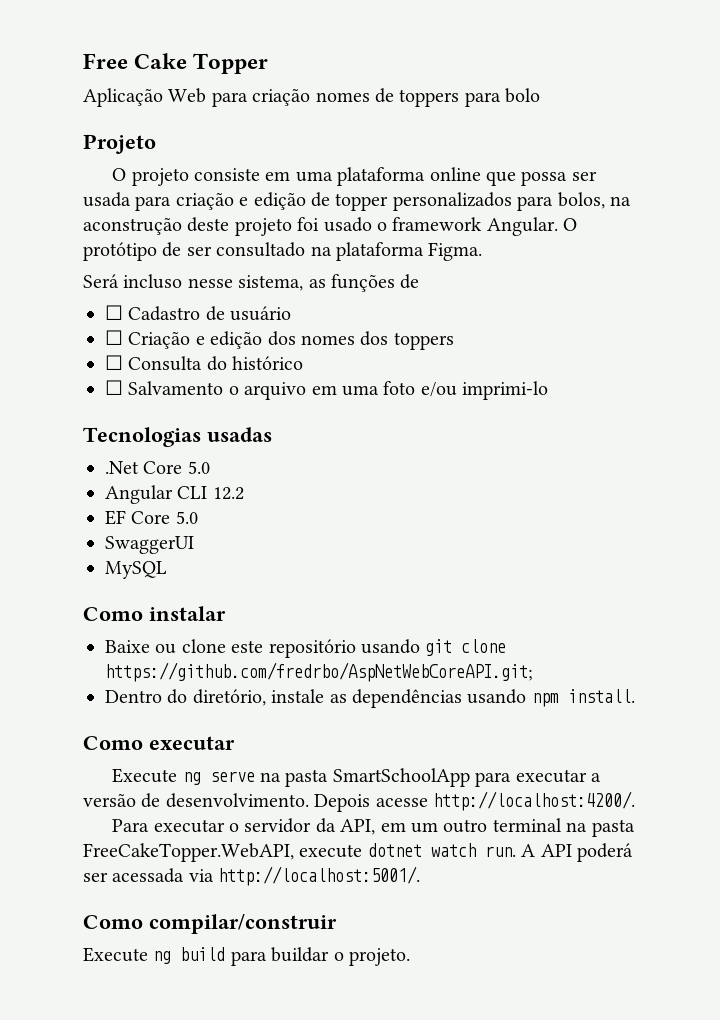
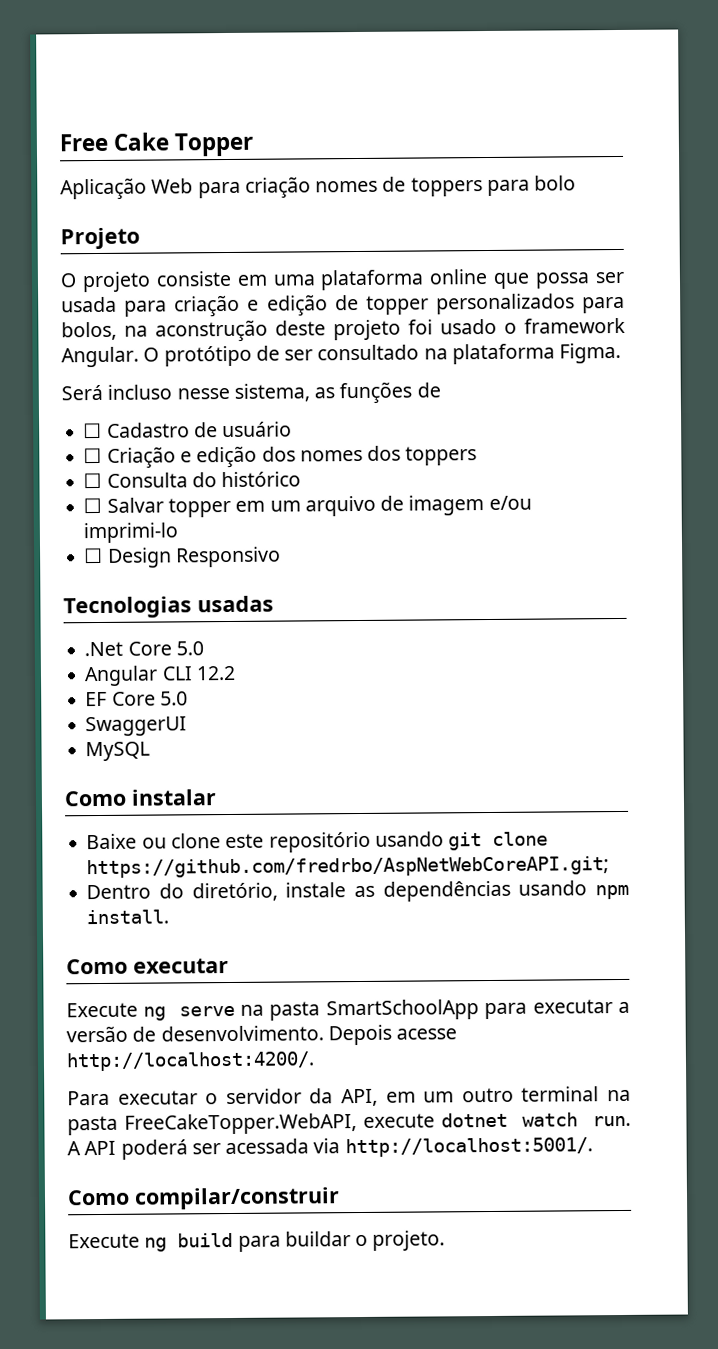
- ☐ Salvamento o arquivo em uma foto e/ou imprimi-lo
+ ☐ Salvar topper em um arquivo de imagem e/ou imprimi-lo
+ ☐ Design Responsivo

